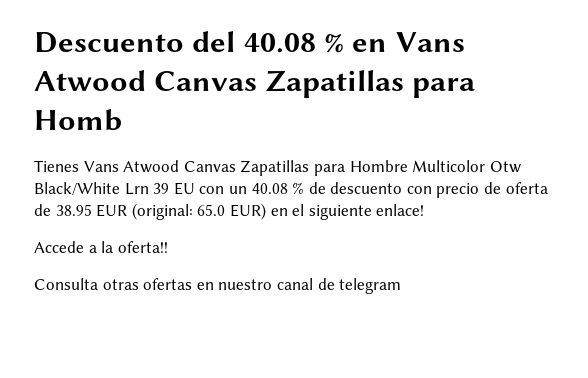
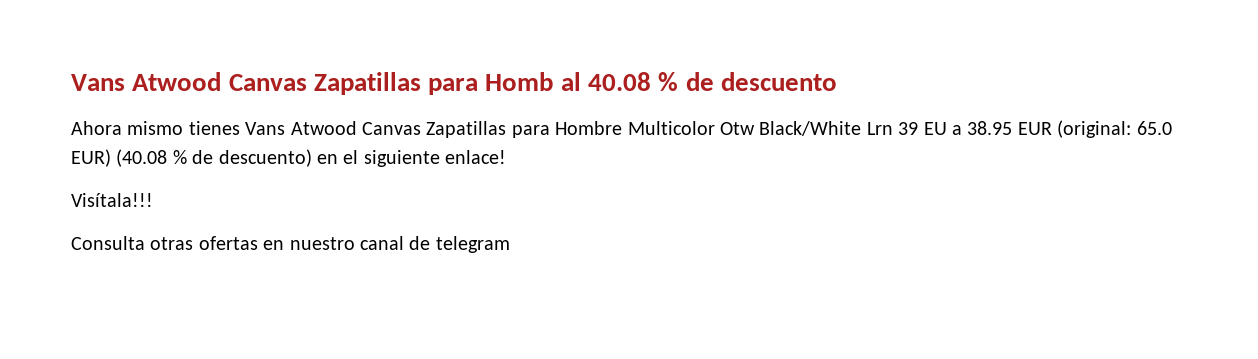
- Descuento del 40.08 % en Vans Atwood Canvas Zapatillas para Homb
- Tienes Vans Atwood Canvas Zapatillas para Hombre Multicolor Otw Black/White Lrn 39 EU con un 40.08 % de descuento con precio de oferta de 38.95 EUR (original: 65.0 EUR) en el siguiente enlace!
+ Vans Atwood Canvas Zapatillas para Homb al 40.08 % de descuento
+ Ahora mismo tienes Vans Atwood Canvas Zapatillas para Hombre Multicolor Otw Black/White Lrn 39 EU a 38.95 EUR (original: 65.0 EUR) (40.08 % de descuento) en el siguiente enlace!
- Accede a la oferta!!
+ Visítala!!!

